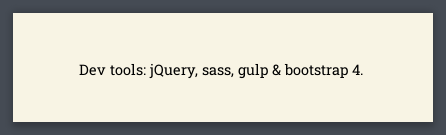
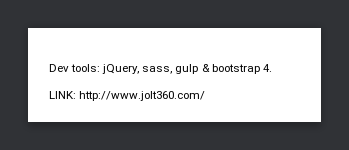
+ LINK: http://www.jolt360.com/

